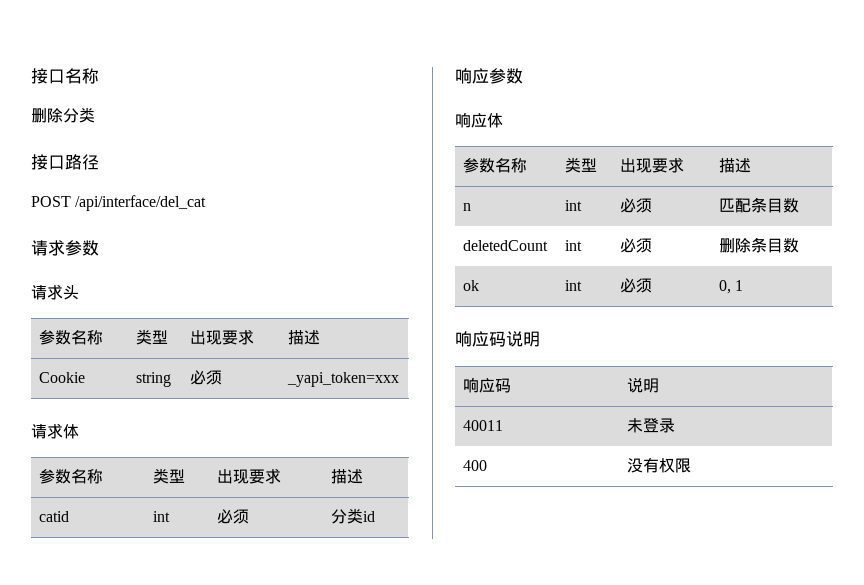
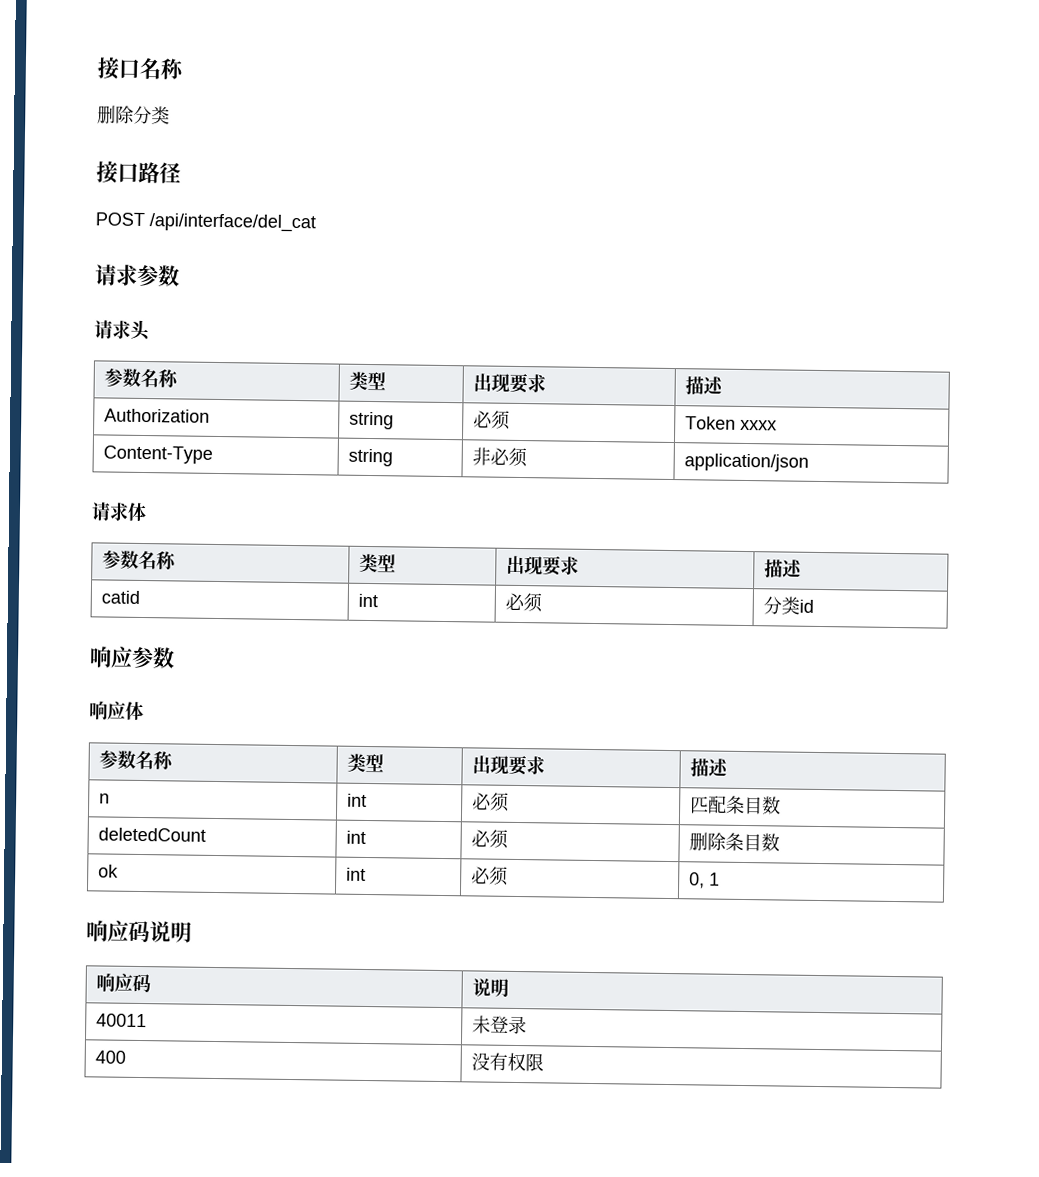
- Cookie | string | 必须 | _yapi_token=xxx
+ Authorization | string | 必须 | Token xxxx
+ Content-Type | string | 非必须 | application/json

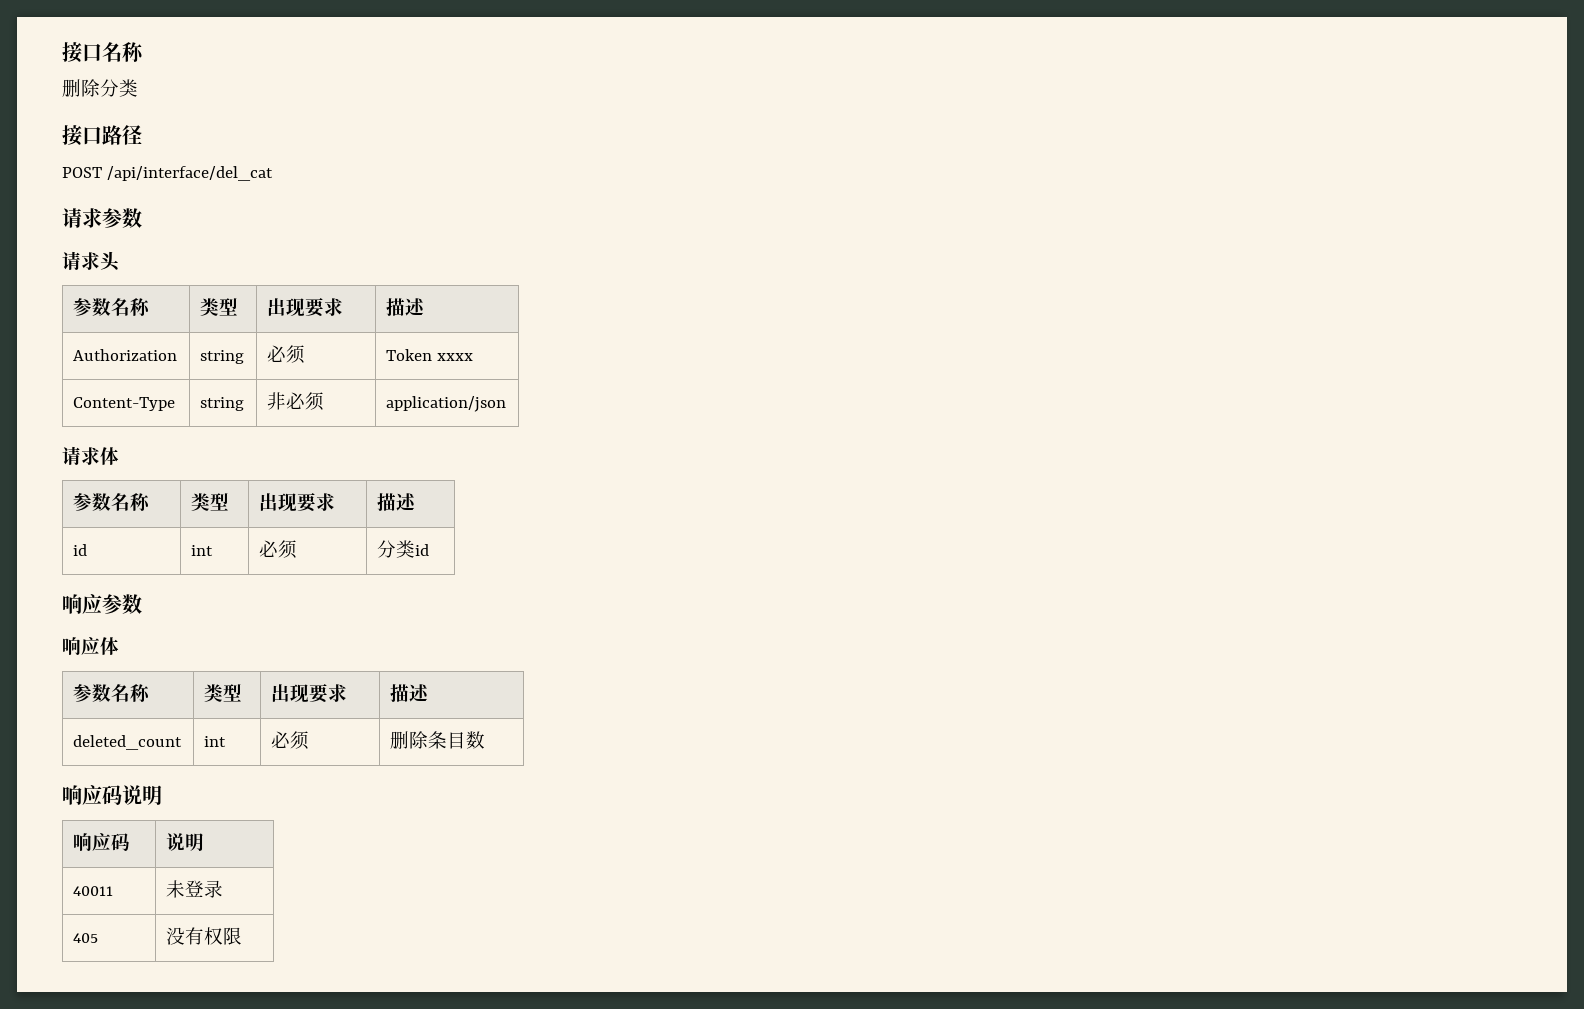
- catid | int | 必须 | 分类id
+ id | int | 必须 | 分类id
- n | int | 必须 | 匹配条目数
- deletedCount | int | 必须 | 删除条目数
+ deleted_count | int | 必须 | 删除条目数
- ok | int | 必须 | 0, 1
- 400 | 没有权限
+ 405 | 没有权限

